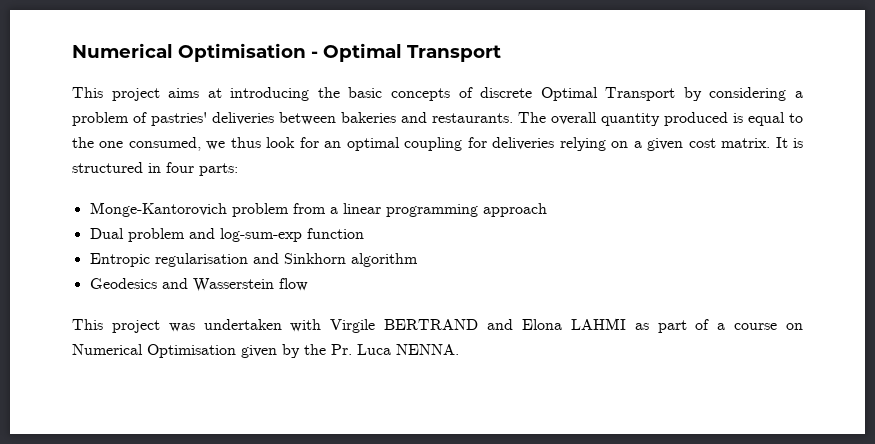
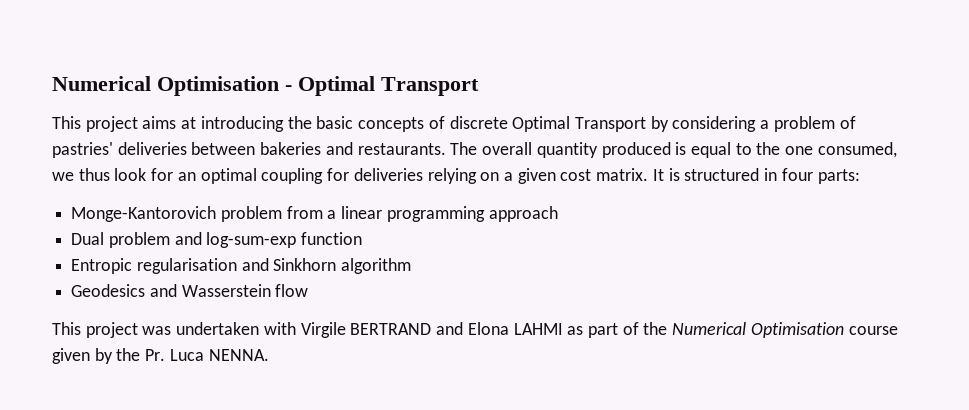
- This project was undertaken with Virgile BERTRAND and Elona LAHMI as part of a course on Numerical Optimisation given by the Pr. Luca NENNA.
+ This project was undertaken with Virgile BERTRAND and Elona LAHMI as part of the Numerical Optimisation course given by the Pr. Luca NENNA.

